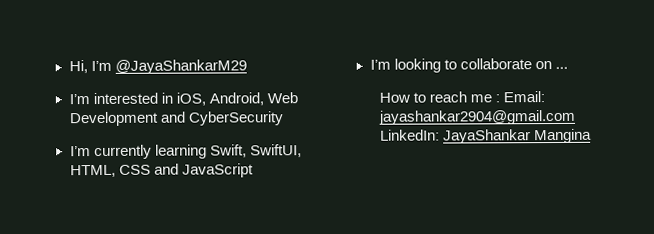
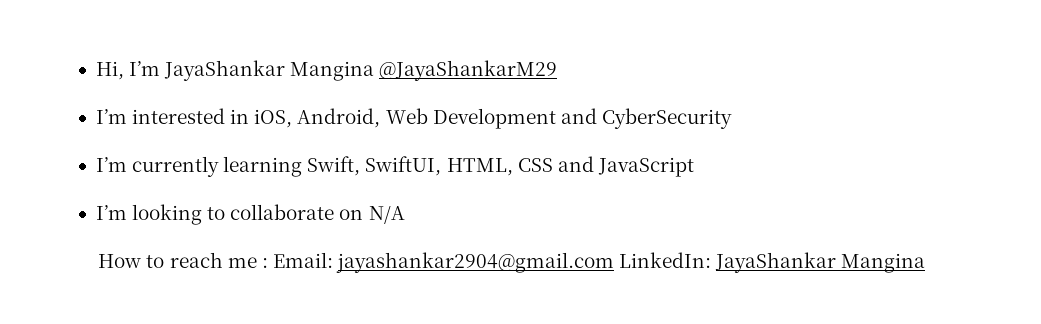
- Hi, I’m @JayaShankarM29
+ Hi, I’m JayaShankar Mangina @JayaShankarM29
- I’m looking to collaborate on ...
+ I’m looking to collaborate on N/A

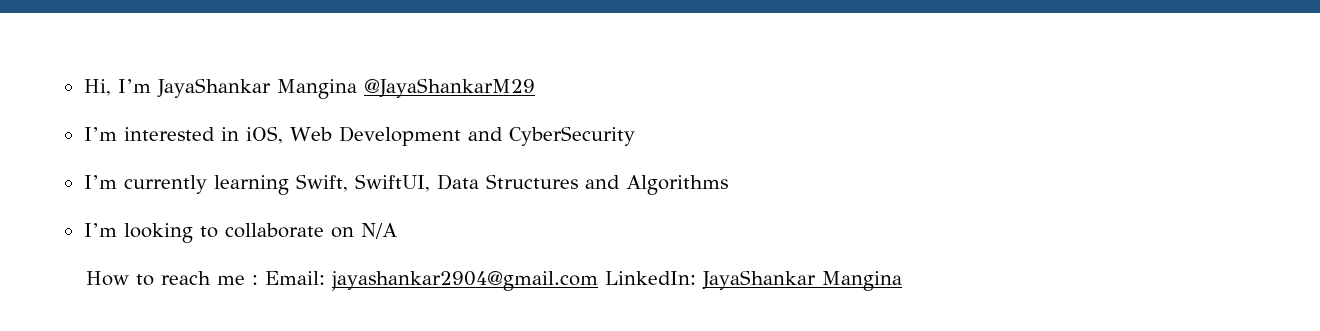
- I’m interested in iOS, Android, Web Development and CyberSecurity
+ I’m interested in iOS, Web Development and CyberSecurity
- I’m currently learning Swift, SwiftUI, HTML, CSS and JavaScript
+ I’m currently learning Swift, SwiftUI, Data Structures and Algorithms

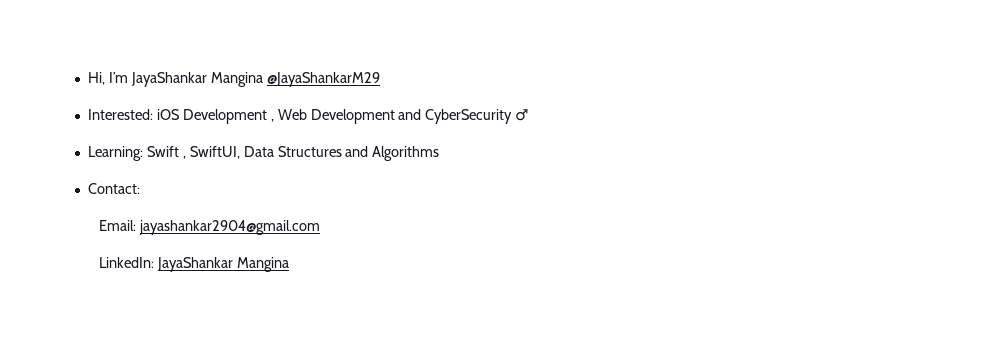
- I’m interested in iOS, Web Development and CyberSecurity
- I’m currently learning Swift, SwiftUI, Data Structures and Algorithms
+ Interested: iOS Development , Web Development and CyberSecurity ♂
+ Learning: Swift , SwiftUI, Data Structures and Algorithms
- I’m looking to collaborate on N/A
- How to reach me : Email: jayashankar2904@gmail.com LinkedIn: JayaShankar Mangina
+ Contact:
+ Email: jayashankar2904@gmail.com
+ LinkedIn: JayaShankar Mangina

